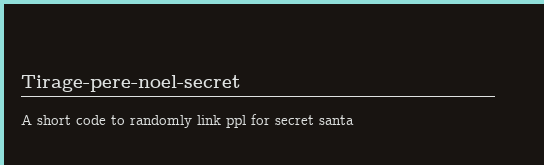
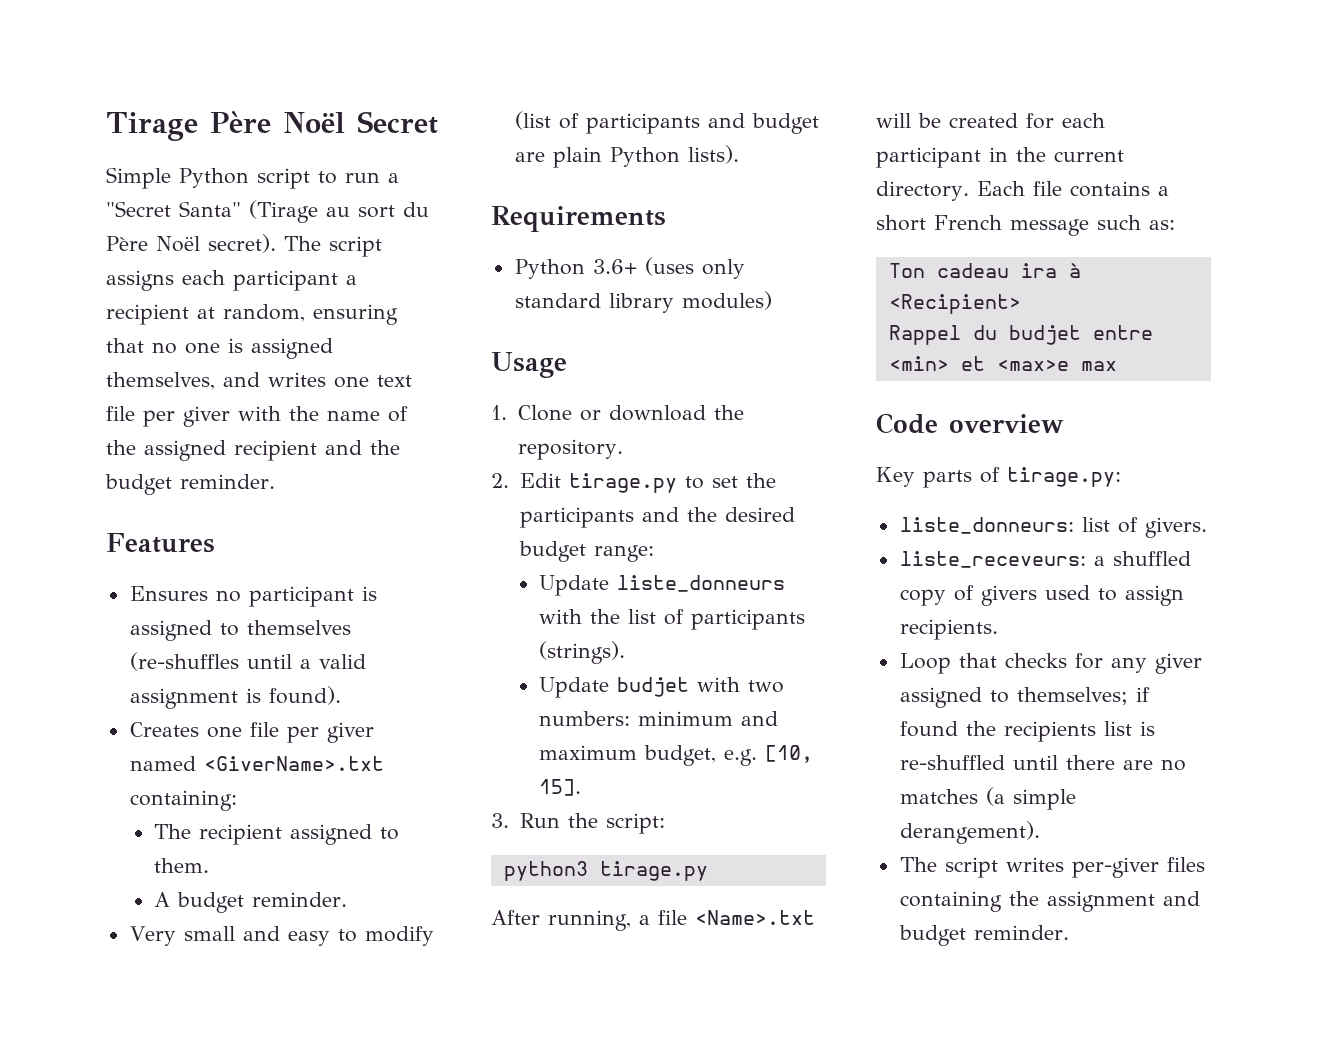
- Tirage-pere-noel-secret
- A short code to randomly link ppl for secret santa
+ Tirage Père Noël Secret
+ Simple Python script to run a "Secret Santa" (Tirage au sort du Père Noël secret). The script assigns each participant a recipient at random, ensuring that no one is assigned themselves, and writes one text file per giver with the name of the assigned recipient and the budget reminder.
+ Features
+ Ensures no participant is assigned to themselves (re-shuffles until a valid assignment is found).
+ Creates one file per giver named <GiverName>.txt containing:
+ The recipient assigned to them.
+ A budget reminder.
+ Very small and easy to modify (list of participants and budget are plain Python lists).
+ Requirements
+ Python 3.6+ (uses only standard library modules)
+ Usage
+ 1. Clone or download the repository.
+ 2. Edit tirage.py to set the participants and the desired budget range:
+ Update liste_donneurs with the list of participants (strings).
+ Update budjet with two numbers: minimum and maximum budget, e.g. [10, 15].
+ 3. Run the script:
+ python3 tirage.py
+ After running, a file <Name>.txt will be created for each participant in the current directory. Each file contains a short French message such as:
+ Ton cadeau ira à <Recipient>
+ Rappel du budjet entre <min> et <max>e max
+ Code overview
+ Key parts of tirage.py:
+ liste_donneurs: list of givers.
+ liste_receveurs: a shuffled copy of givers used to assign recipients.
+ Loop that checks for any giver assigned to themselves; if found the recipients list is re-shuffled until there are no matches (a simple derangement).
+ The script writes per-giver files containing the assignment and budget reminder.

